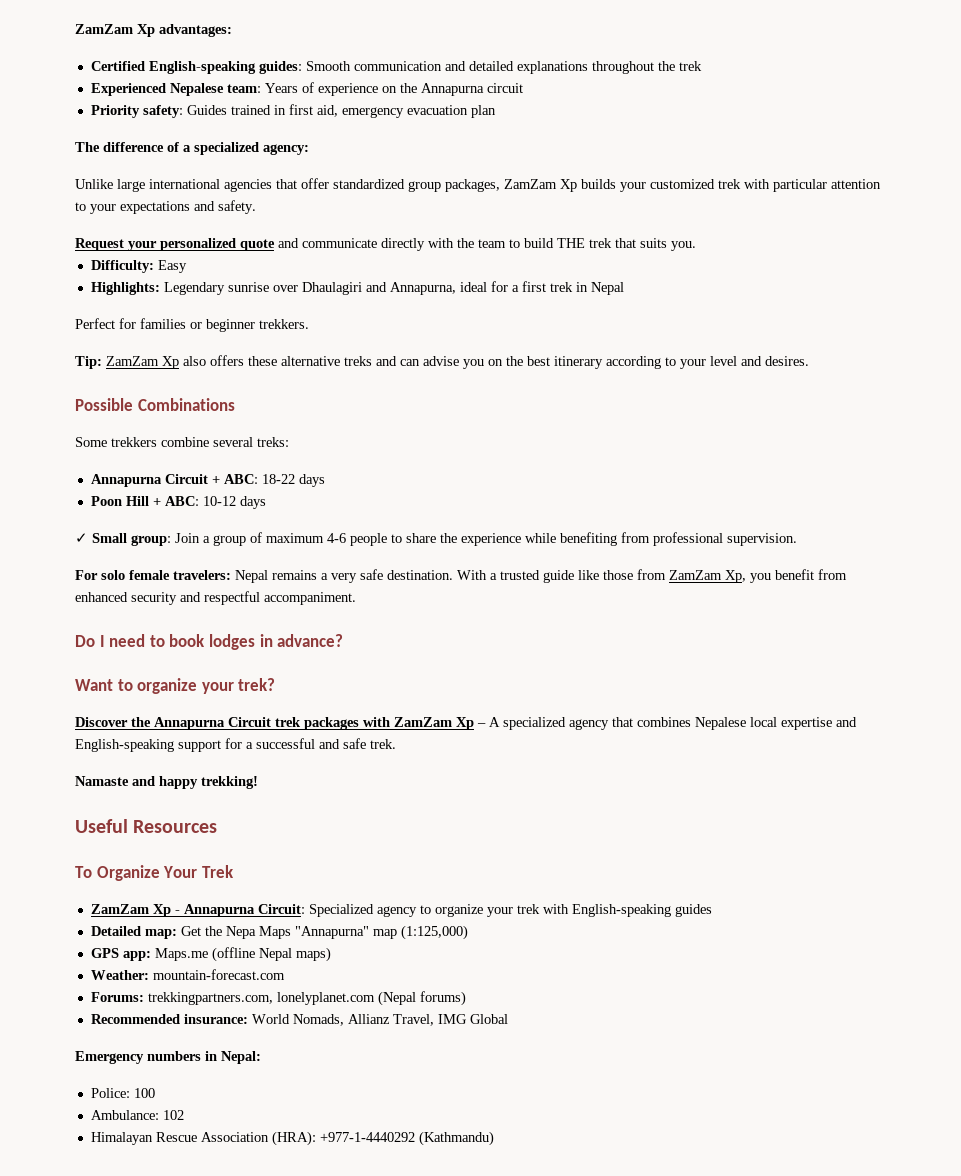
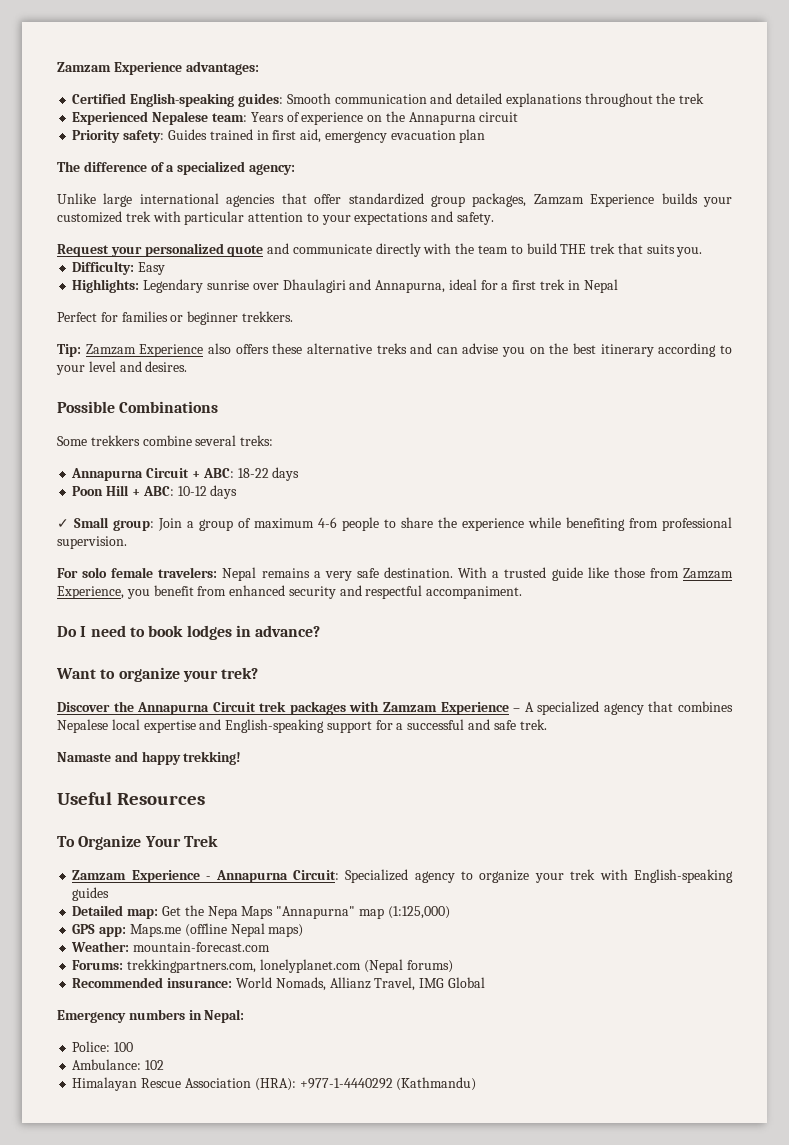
- ZamZam Xp advantages:
+ Zamzam Experience advantages:
- Unlike large international agencies that offer standardized group packages, ZamZam Xp builds your customized trek with particular attention to your expectations and safety.
+ Unlike large international agencies that offer standardized group packages, Zamzam Experience builds your customized trek with particular attention to your expectations and safety.
- Tip: ZamZam Xp also offers these alternative treks and can advise you on the best itinerary according to your level and desires.
+ Tip: Zamzam Experience also offers these alternative treks and can advise you on the best itinerary according to your level and desires.
- With a trusted guide like those from ZamZam Xp, you benefit from enhanced security and respectful accompaniment.
+ With a trusted guide like those from Zamzam Experience, you benefit from enhanced security and respectful accompaniment.
- Discover the Annapurna Circuit trek packages with ZamZam Xp – A specialized agency that combines Nepalese local expertise and English-speaking support for a successful and safe trek.
+ Discover the Annapurna Circuit trek packages with Zamzam Experience – A specialized agency that combines Nepalese local expertise and English-speaking support for a successful and safe trek.
- ZamZam Xp - Annapurna Circuit: Specialized agency to organize your trek with English-speaking guides
+ Zamzam Experience - Annapurna Circuit: Specialized agency to organize your trek with English-speaking guides

